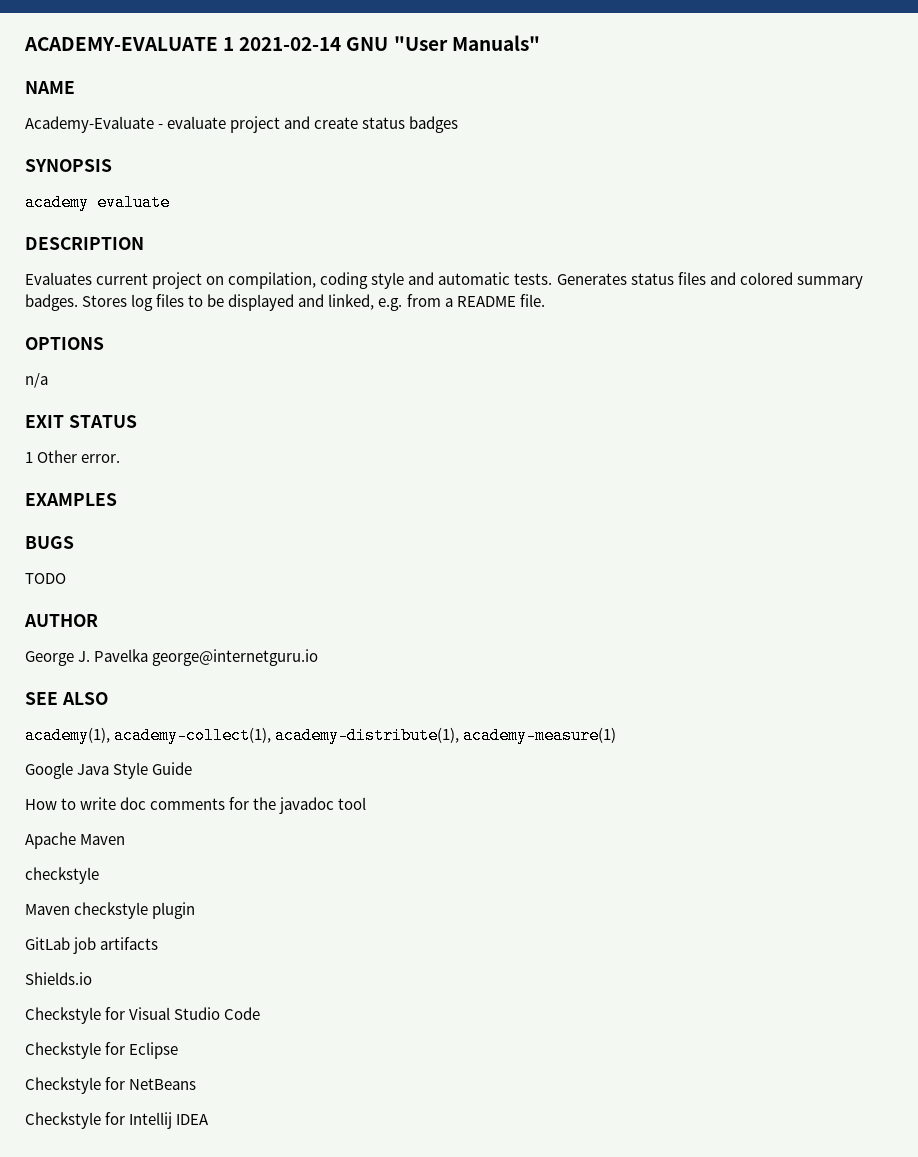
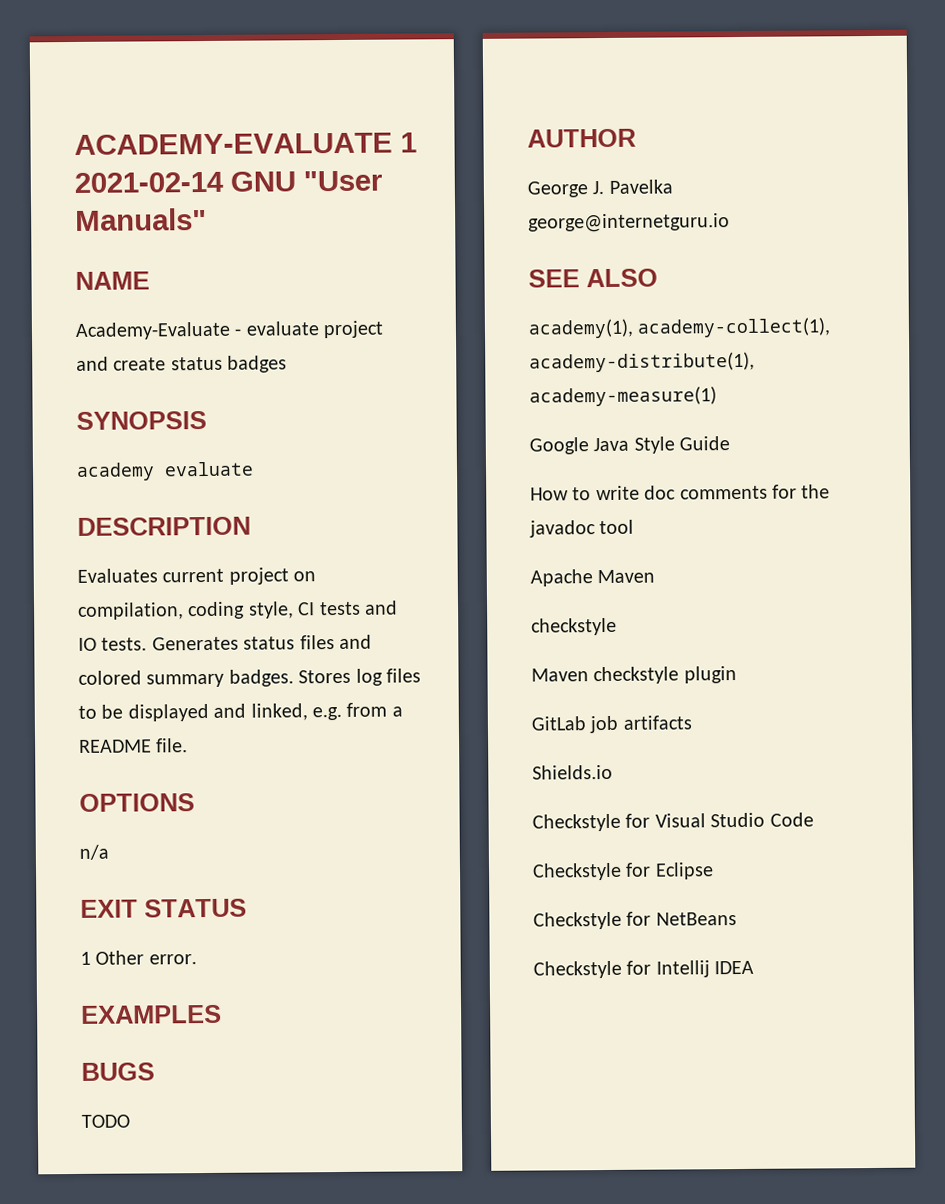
- Evaluates current project on compilation, coding style and automatic tests.
+ Evaluates current project on compilation, coding style, CI tests and IO tests.

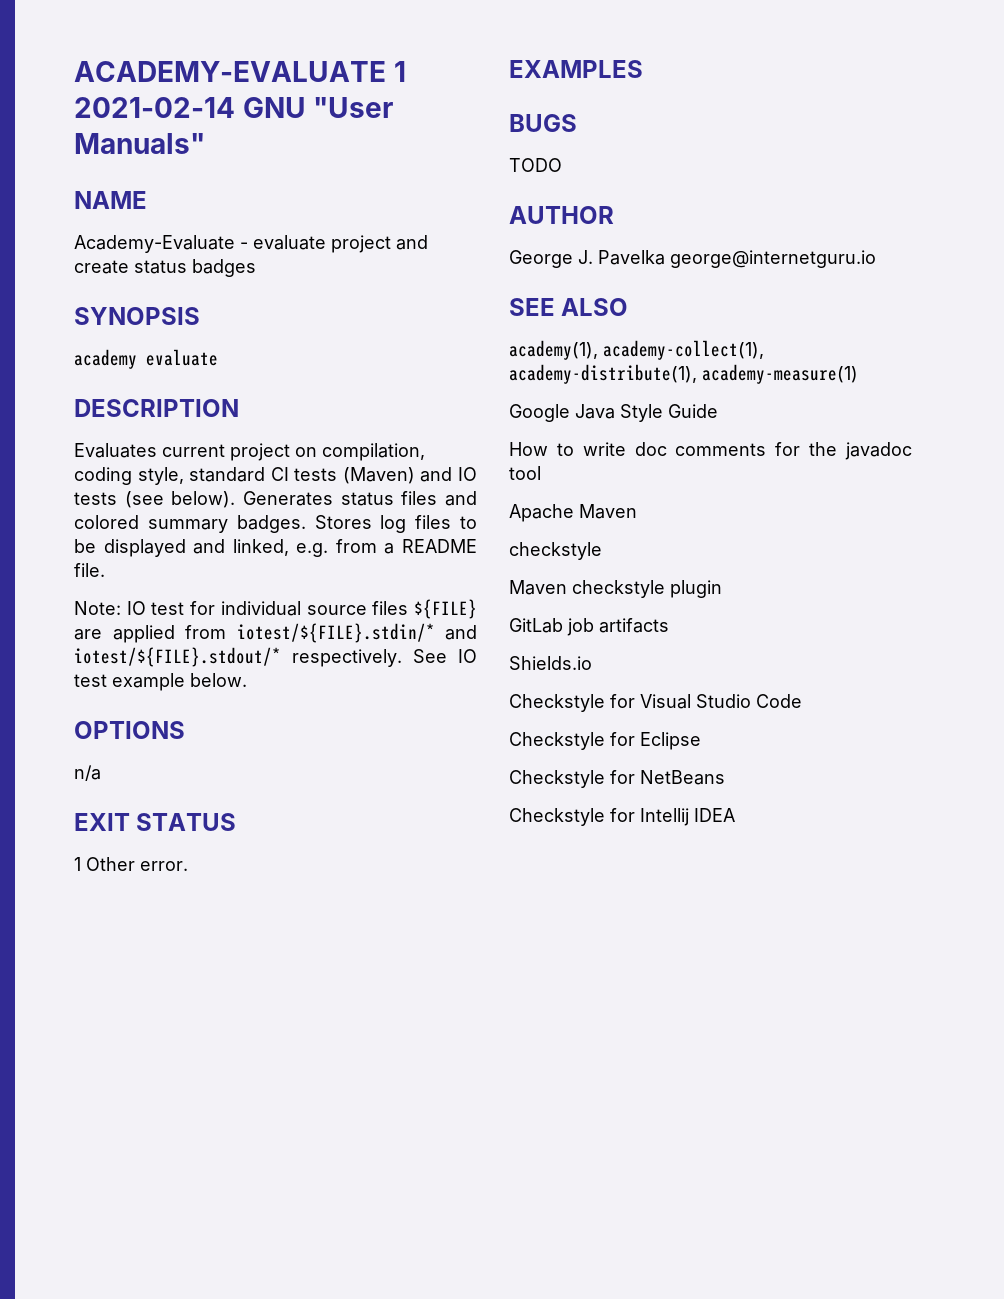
- Evaluates current project on compilation, coding style, CI tests and IO tests.
+ Evaluates current project on compilation, coding style, standard CI tests (Maven) and IO tests (see below).
+ Note: IO test for individual source files ${FILE} are applied from iotest/${FILE}.stdin/* and iotest/${FILE}.stdout/* respectively. See IO test example below.

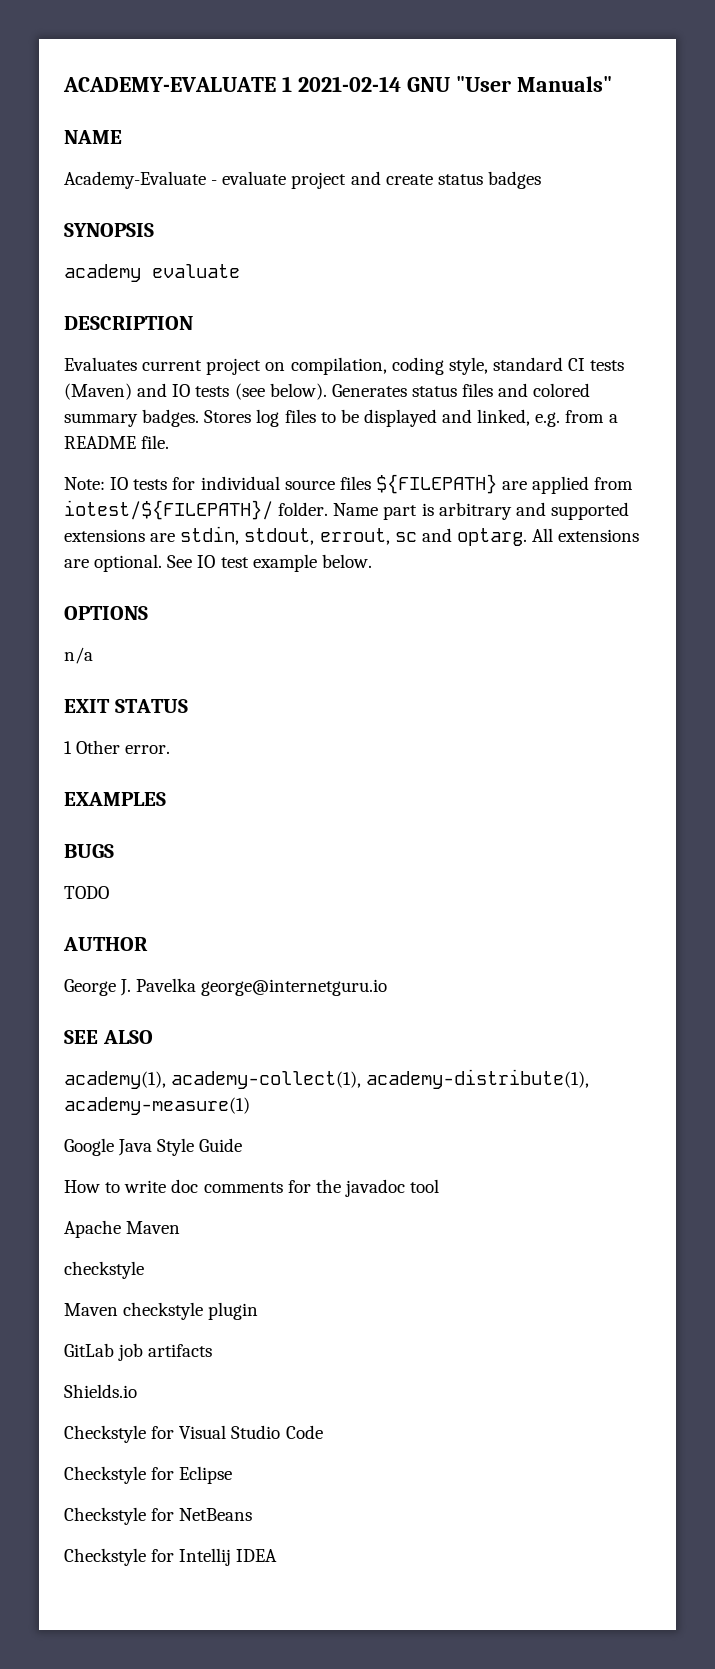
- Note: IO test for individual source files ${FILE} are applied from iotest/${FILE}.stdin/* and iotest/${FILE}.stdout/* respectively.
+ Note: IO tests for individual source files ${FILEPATH} are applied from iotest/${FILEPATH}/ folder. Name part is arbitrary and supported extensions are stdin, stdout, errout, sc and optarg. All extensions are optional.

